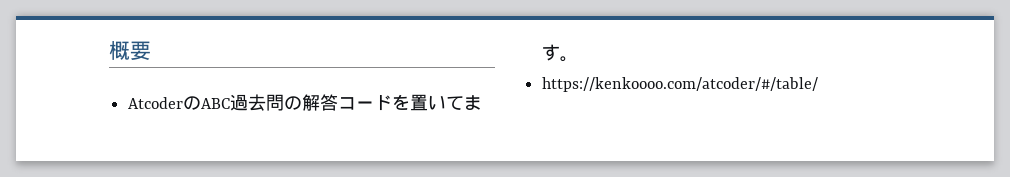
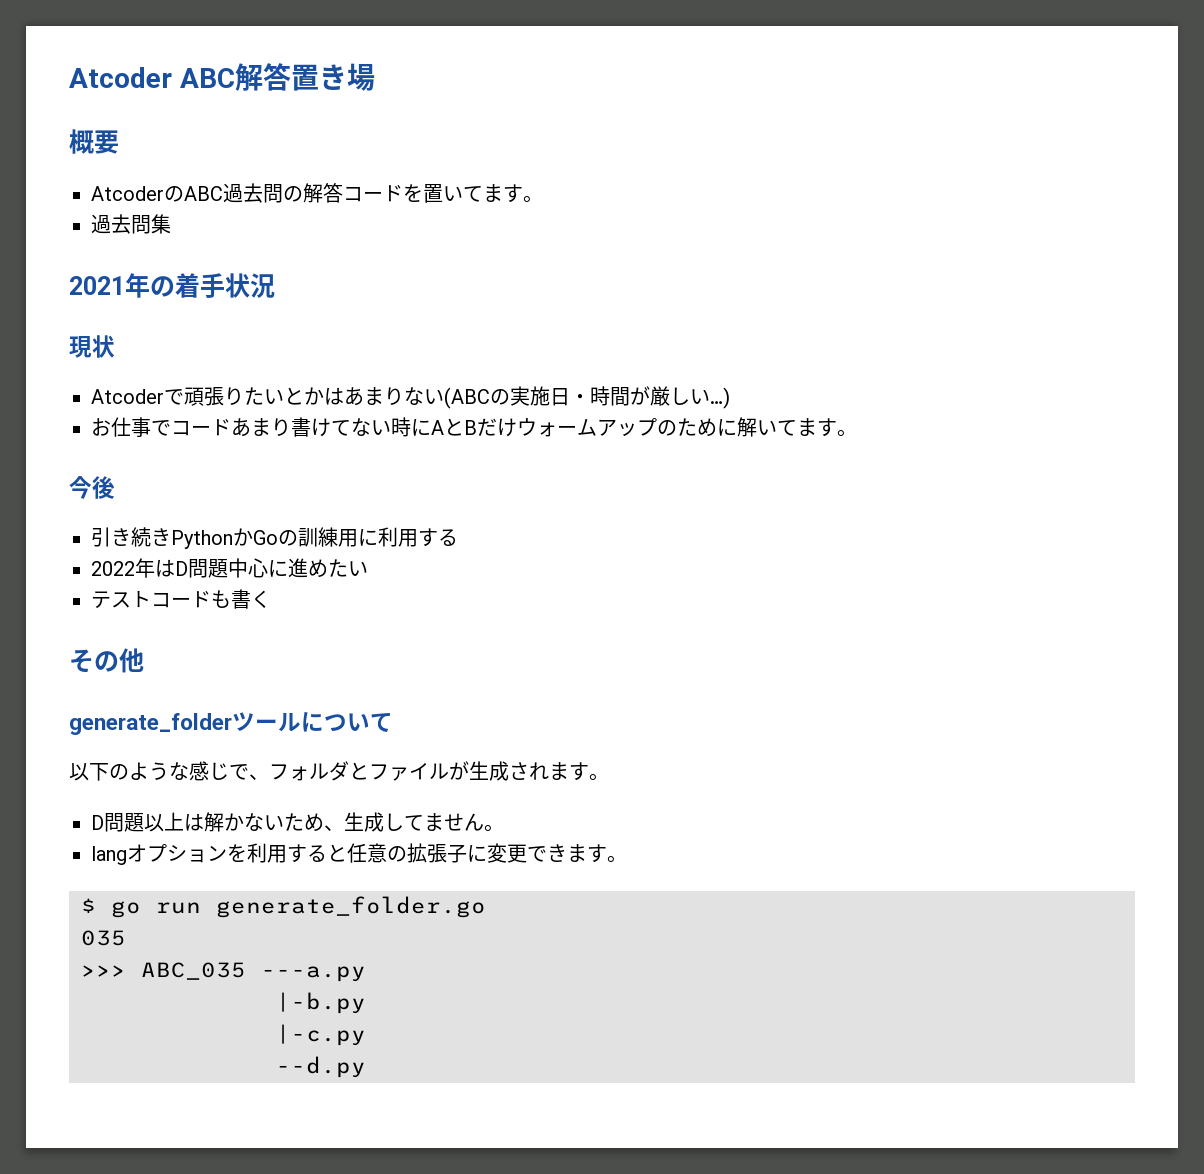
+ Atcoder ABC解答置き場
- https://kenkoooo.com/atcoder/#/table/
+ 過去問集
+ 2021年の着手状況
+ 現状
+ Atcoderで頑張りたいとかはあまりない(ABCの実施日・時間が厳しい…)
+ お仕事でコードあまり書けてない時にAとBだけウォームアップのために解いてます。
+ 今後
+ 引き続きPythonかGoの訓練用に利用する
+ 2022年はD問題中心に進めたい
+ テストコードも書く
+ その他
+ generate_folderツールについて
+ 以下のような感じで、フォルダとファイルが生成されます。
+ D問題以上は解かないため、生成してません。
+ langオプションを利用すると任意の拡張子に変更できます。
+ $ go run generate_folder.go
+ 035
+ >>> ABC_035 ---a.py
+ |-b.py
+ |-c.py
+ --d.py

